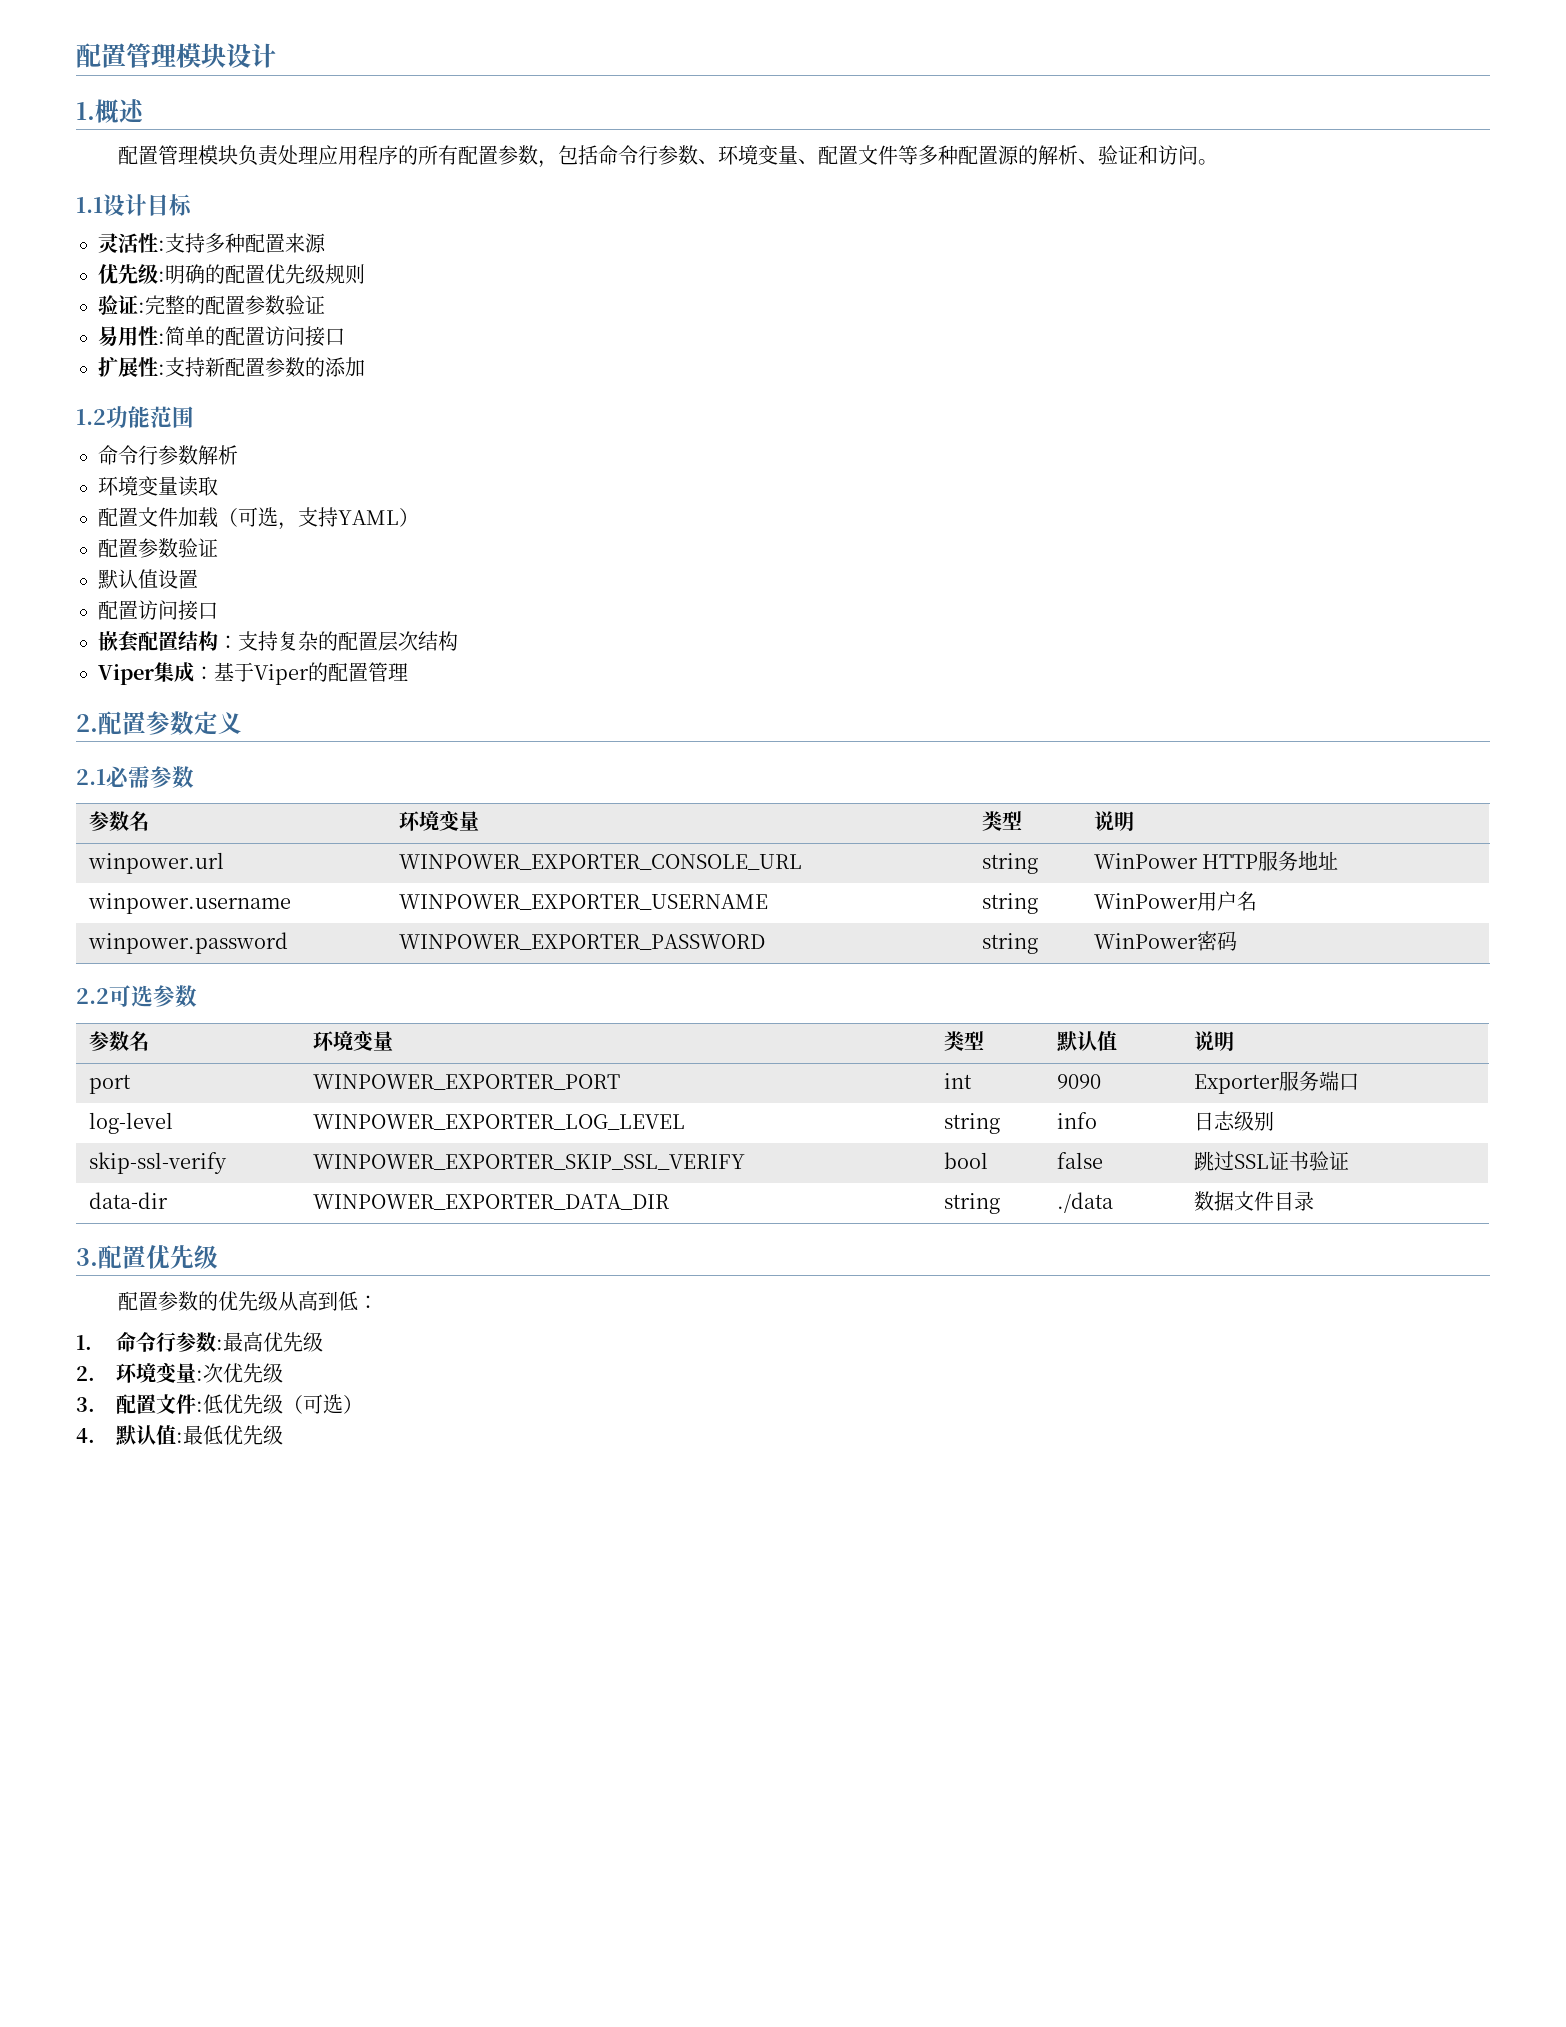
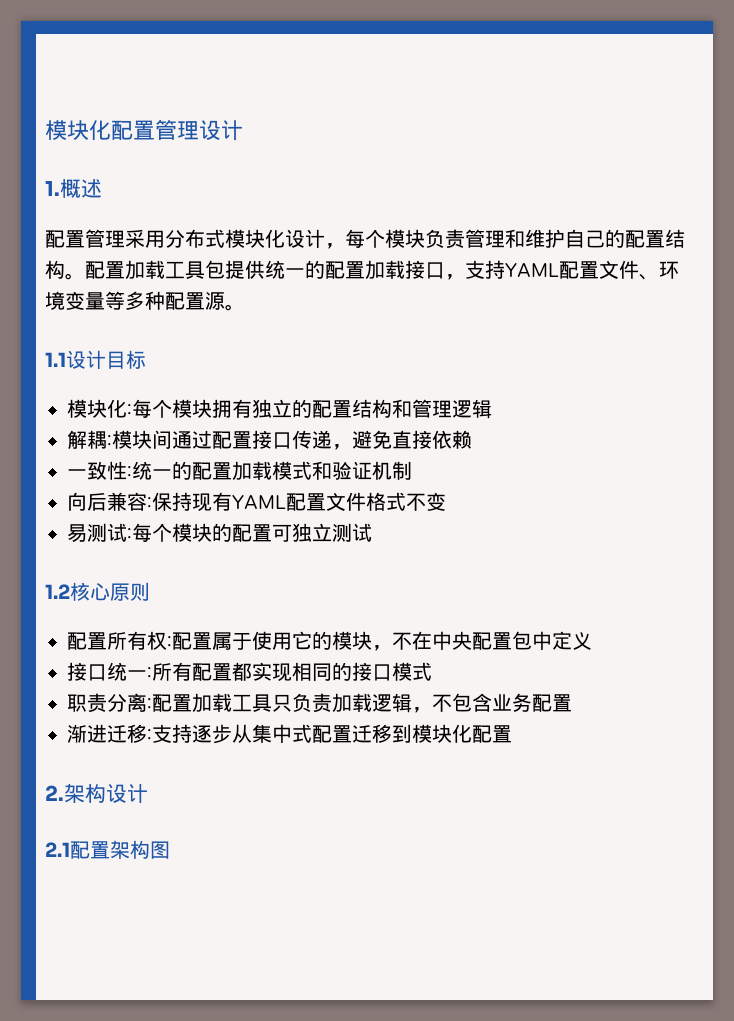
- 配置管理模块设计
+ 模块化配置管理设计
- 配置管理模块负责处理应用程序的所有配置参数，包括命令行参数、环境变量、配置文件等多种配置源的解析、验证和访问。
+ 配置管理采用分布式模块化设计，每个模块负责管理和维护自己的配置结构。配置加载工具包提供统一的配置加载接口，支持YAML配置文件、环境变量等多种配置源。
  1.1设计目标
- 灵活性:支持多种配置来源
- 优先级:明确的配置优先级规则
- 验证:完整的配置参数验证
- 易用性:简单的配置访问接口
- 扩展性:支持新配置参数的添加
- 1.2功能范围
- 命令行参数解析
- 环境变量读取
- 配置文件加载（可选，支持YAML）
- 配置参数验证
- 默认值设置
- 配置访问接口
- 嵌套配置结构：支持复杂的配置层次结构
- Viper集成：基于Viper的配置管理
- 2.配置参数定义
- 2.1必需参数
- 参数名 | 环境变量 | 类型 | 说明
- winpower.url | WINPOWER_EXPORTER_CONSOLE_URL | string | WinPower HTTP服务地址
- winpower.username | WINPOWER_EXPORTER_USERNAME | string | WinPower用户名
- winpower.password | WINPOWER_EXPORTER_PASSWORD | string | WinPower密码
- 2.2可选参数
- 参数名 | 环境变量 | 类型 | 默认值 | 说明
- port | WINPOWER_EXPORTER_PORT | int | 9090 | Exporter服务端口
- log-level | WINPOWER_EXPORTER_LOG_LEVEL | string | info | 日志级别
- skip-ssl-verify | WINPOWER_EXPORTER_SKIP_SSL_VERIFY | bool | false | 跳过SSL证书验证
- data-dir | WINPOWER_EXPORTER_DATA_DIR | string | ./data | 数据文件目录
- 3.配置优先级
- 配置参数的优先级从高到低：
- 1.命令行参数:最高优先级
- 2.环境变量:次优先级
- 3.配置文件:低优先级（可选）
- 4.默认值:最低优先级
+ 模块化:每个模块拥有独立的配置结构和管理逻辑
+ 解耦:模块间通过配置接口传递，避免直接依赖
+ 一致性:统一的配置加载模式和验证机制
+ 向后兼容:保持现有YAML配置文件格式不变
+ 易测试:每个模块的配置可独立测试
+ 1.2核心原则
+ 配置所有权:配置属于使用它的模块，不在中央配置包中定义
+ 接口统一:所有配置都实现相同的接口模式
+ 职责分离:配置加载工具只负责加载逻辑，不包含业务配置
+ 渐进迁移:支持逐步从集中式配置迁移到模块化配置
+ 2.架构设计
+ 2.1配置架构图

